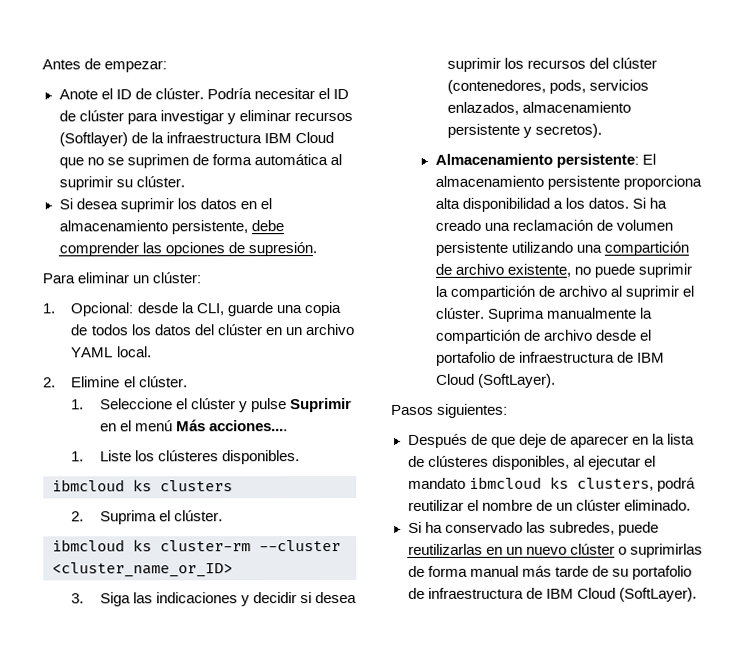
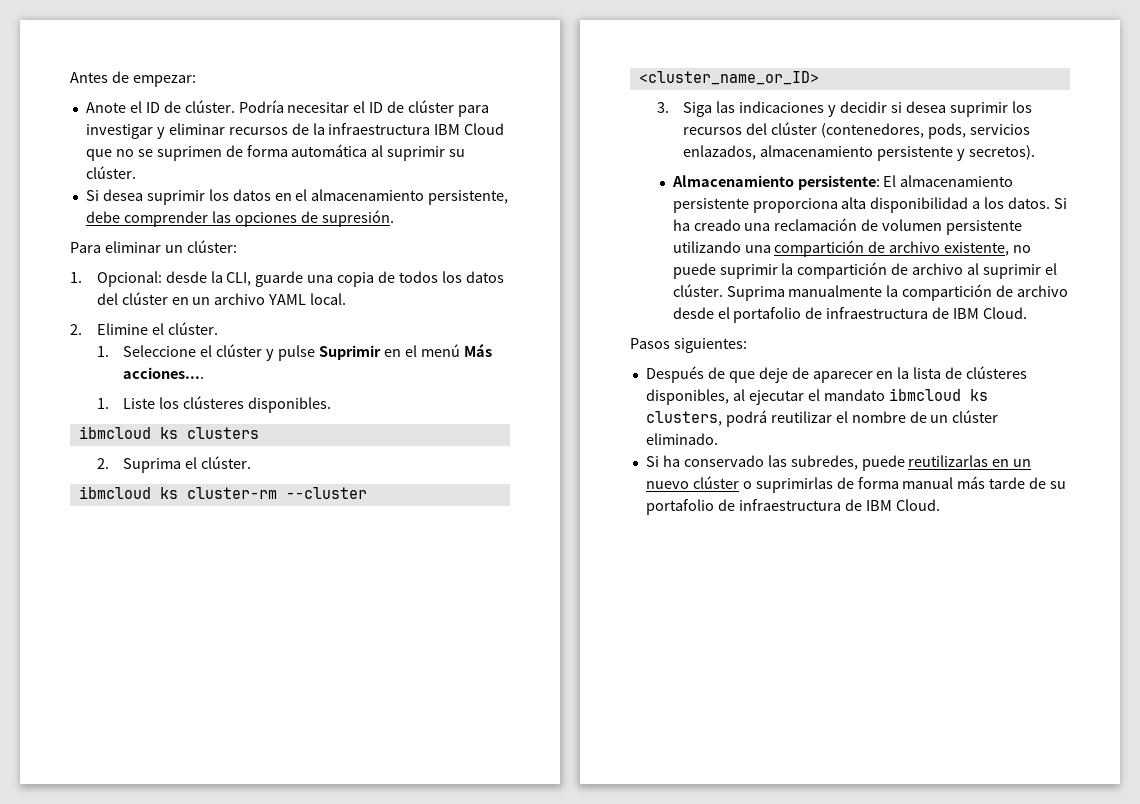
- Podría necesitar el ID de clúster para investigar y eliminar recursos (Softlayer) de la infraestructura IBM Cloud que no se suprimen de forma automática al suprimir su clúster.
+ Podría necesitar el ID de clúster para investigar y eliminar recursos de la infraestructura IBM Cloud que no se suprimen de forma automática al suprimir su clúster.
- Suprima manualmente la compartición de archivo desde el portafolio de infraestructura de IBM Cloud (SoftLayer).
+ Suprima manualmente la compartición de archivo desde el portafolio de infraestructura de IBM Cloud.
- Si ha conservado las subredes, puede reutilizarlas en un nuevo clúster o suprimirlas de forma manual más tarde de su portafolio de infraestructura de IBM Cloud (SoftLayer).
+ Si ha conservado las subredes, puede reutilizarlas en un nuevo clúster o suprimirlas de forma manual más tarde de su portafolio de infraestructura de IBM Cloud.

